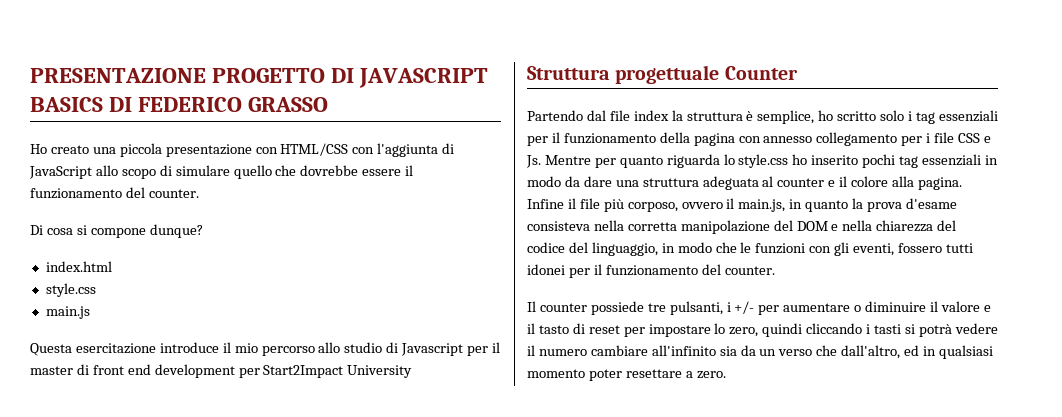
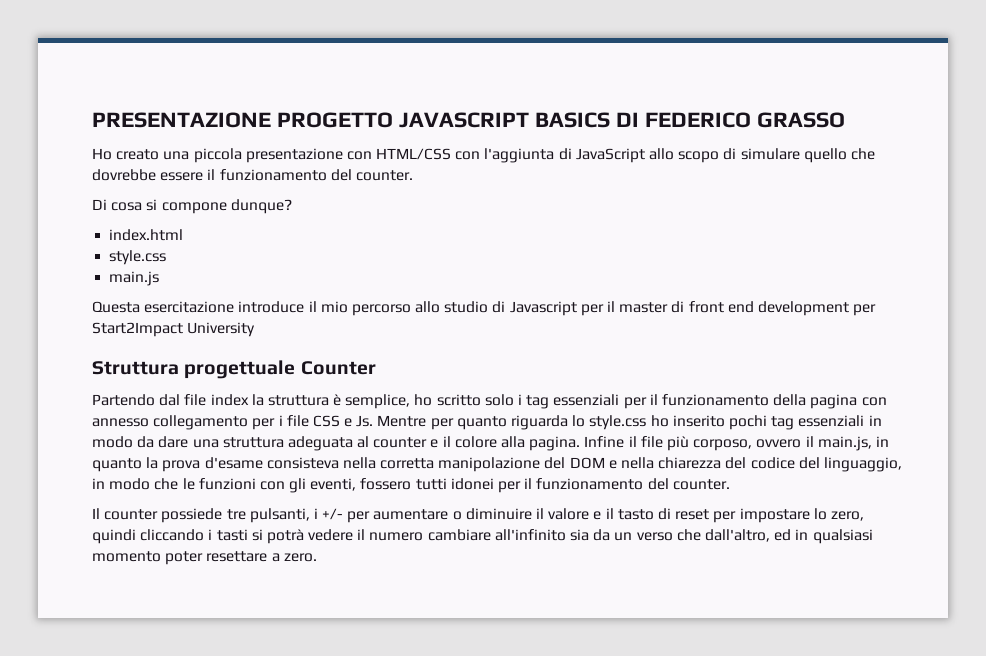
- PRESENTAZIONE PROGETTO DI JAVASCRIPT BASICS DI FEDERICO GRASSO
+ PRESENTAZIONE PROGETTO JAVASCRIPT BASICS DI FEDERICO GRASSO

